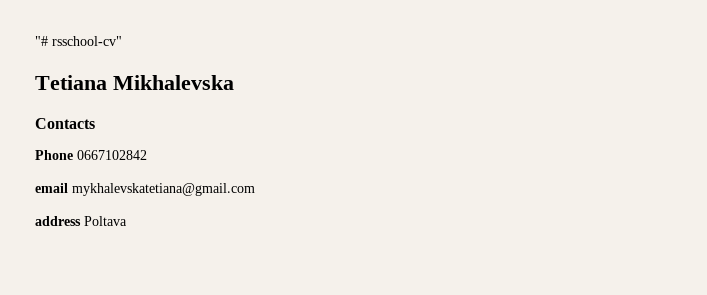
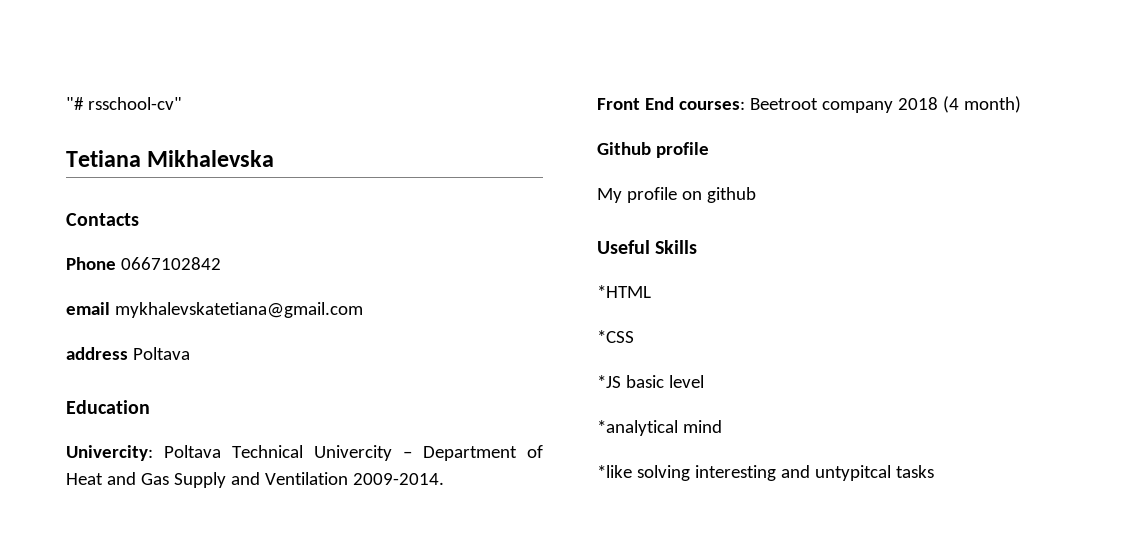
+ Education
+ Univercity: Poltava Technical Univercity – Department of Heat and Gas Supply and Ventilation 2009-2014.
+ Front End courses: Beetroot company 2018 (4 month)
+ Github profile
+ My profile on github
+ Useful Skills
+ *HTML
+ *CSS
+ *JS basic level
+ *analytical mind
+ *like solving interesting and untypitcal tasks

